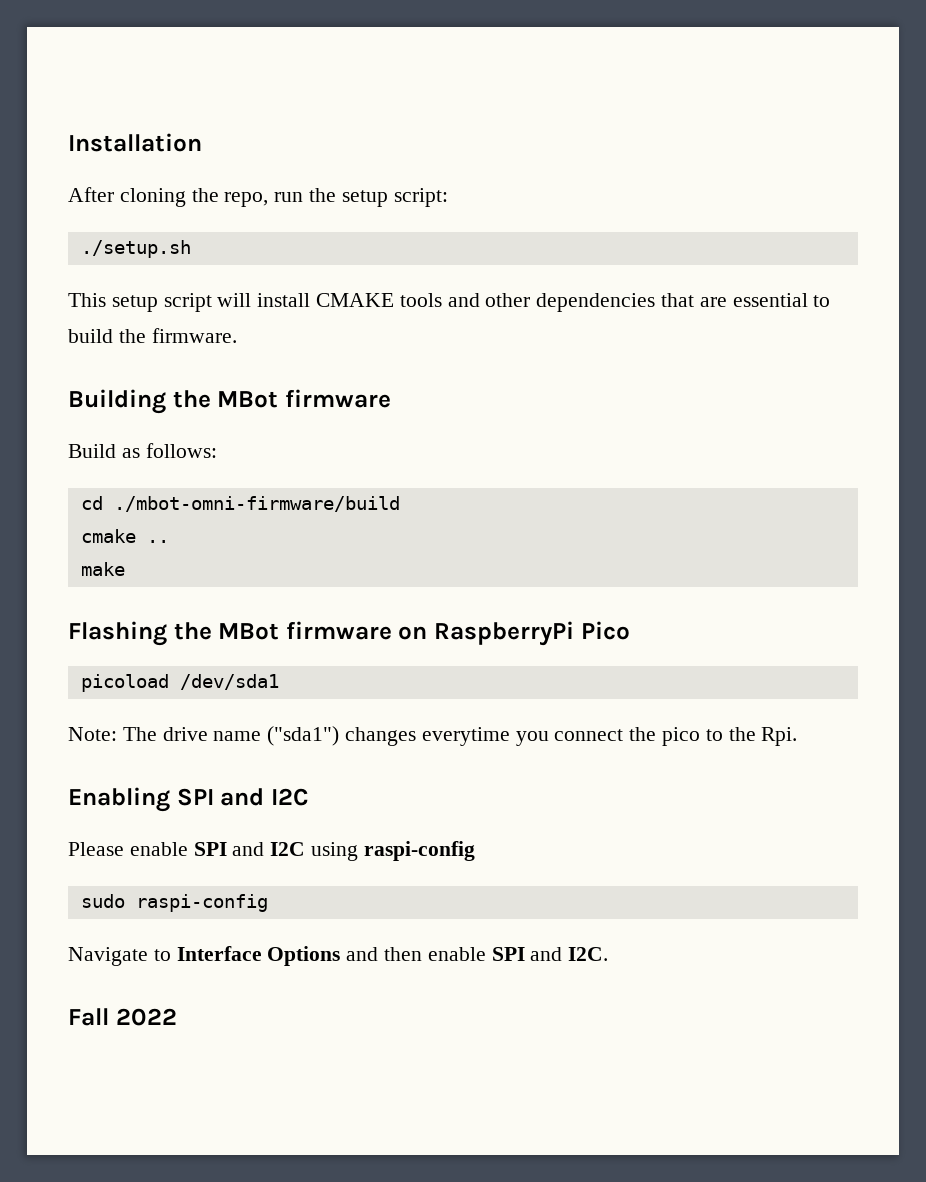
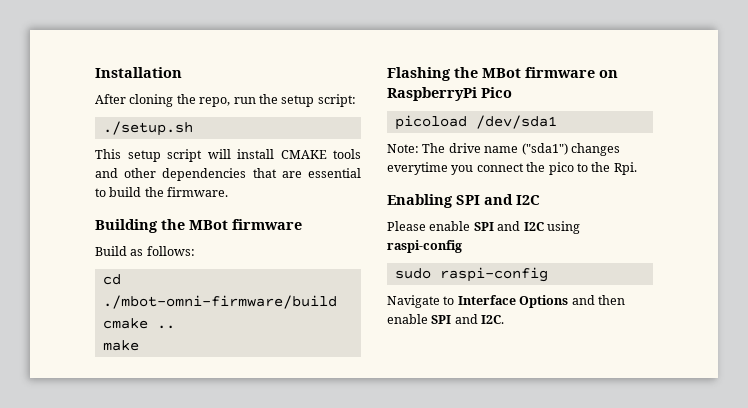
- Fall 2022

